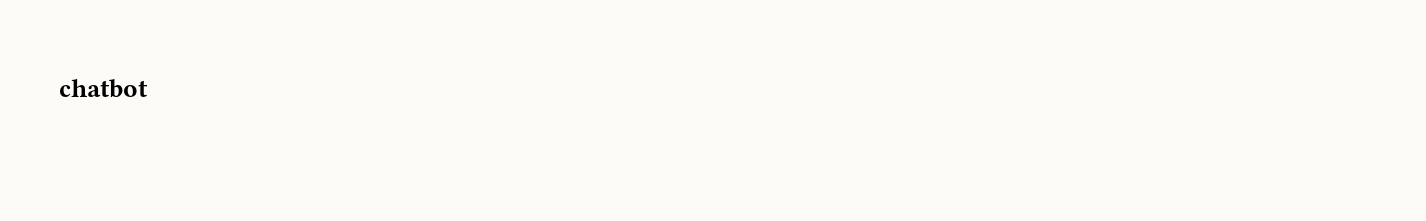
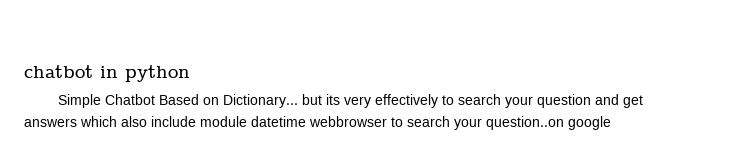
- chatbot
+ chatbot in python
+ Simple Chatbot Based on Dictionary... but its very effectively to search your question and get answers which also include module datetime webbrowser to search your question..on google

